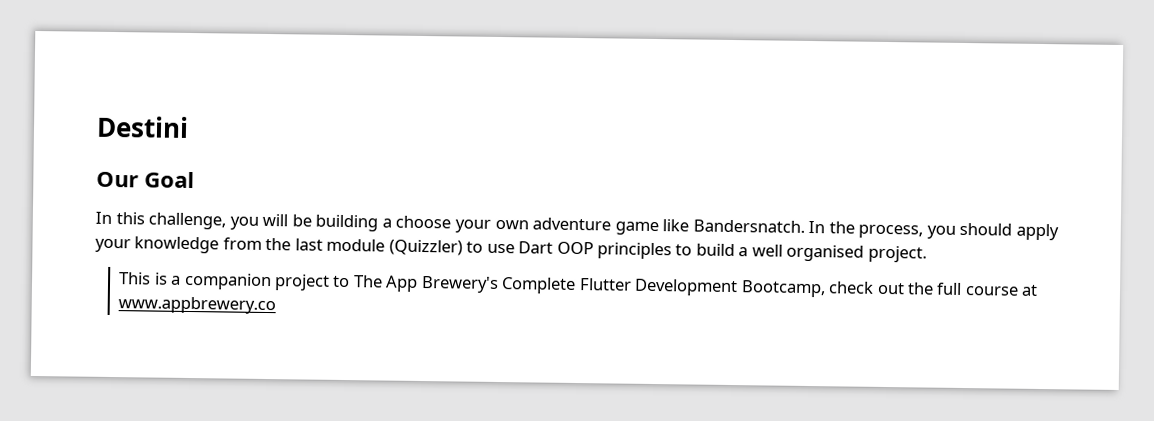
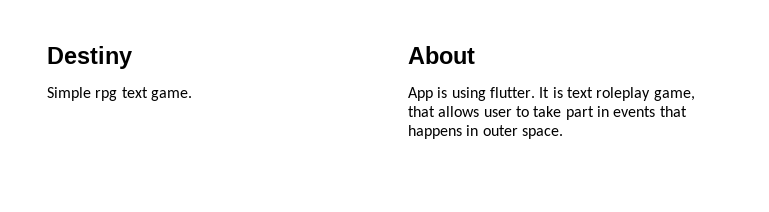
- Destini
- Our Goal
- In this challenge, you will be building a choose your own adventure game like Bandersnatch. In the process, you should apply your knowledge from the last module (Quizzler) to use Dart OOP principles to build a well organised project.
- This is a companion project to The App Brewery's Complete Flutter Development Bootcamp, check out the full course at www.appbrewery.co
+ Destiny
+ Simple rpg text game.
+ About
+ App is using flutter. It is text roleplay game, that allows user to take part in events that happens in outer space.

